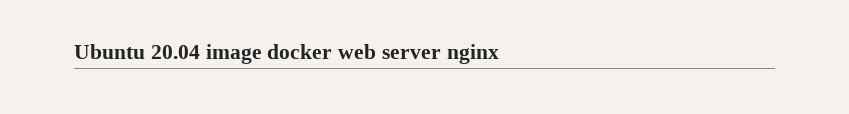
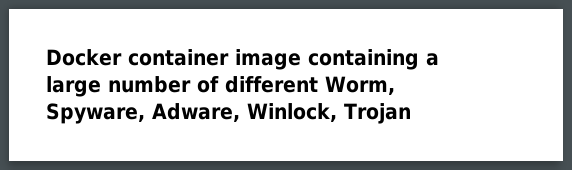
- Ubuntu 20.04 image docker web server nginx
+ Docker container image containing a large number of different Worm, Spyware, Adware, Winlock, Trojan

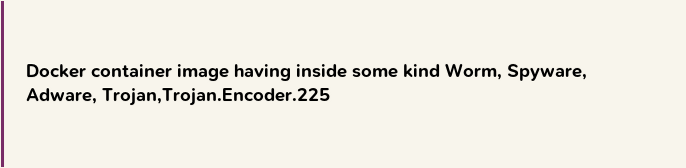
- Docker container image containing a large number of different Worm, Spyware, Adware, Winlock, Trojan
+ Docker container image having inside some kind Worm, Spyware, Adware, Trojan,Trojan.Encoder.225

